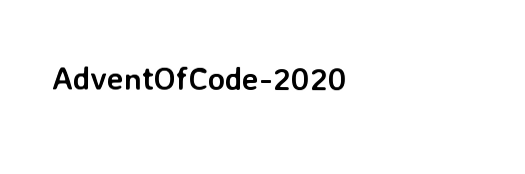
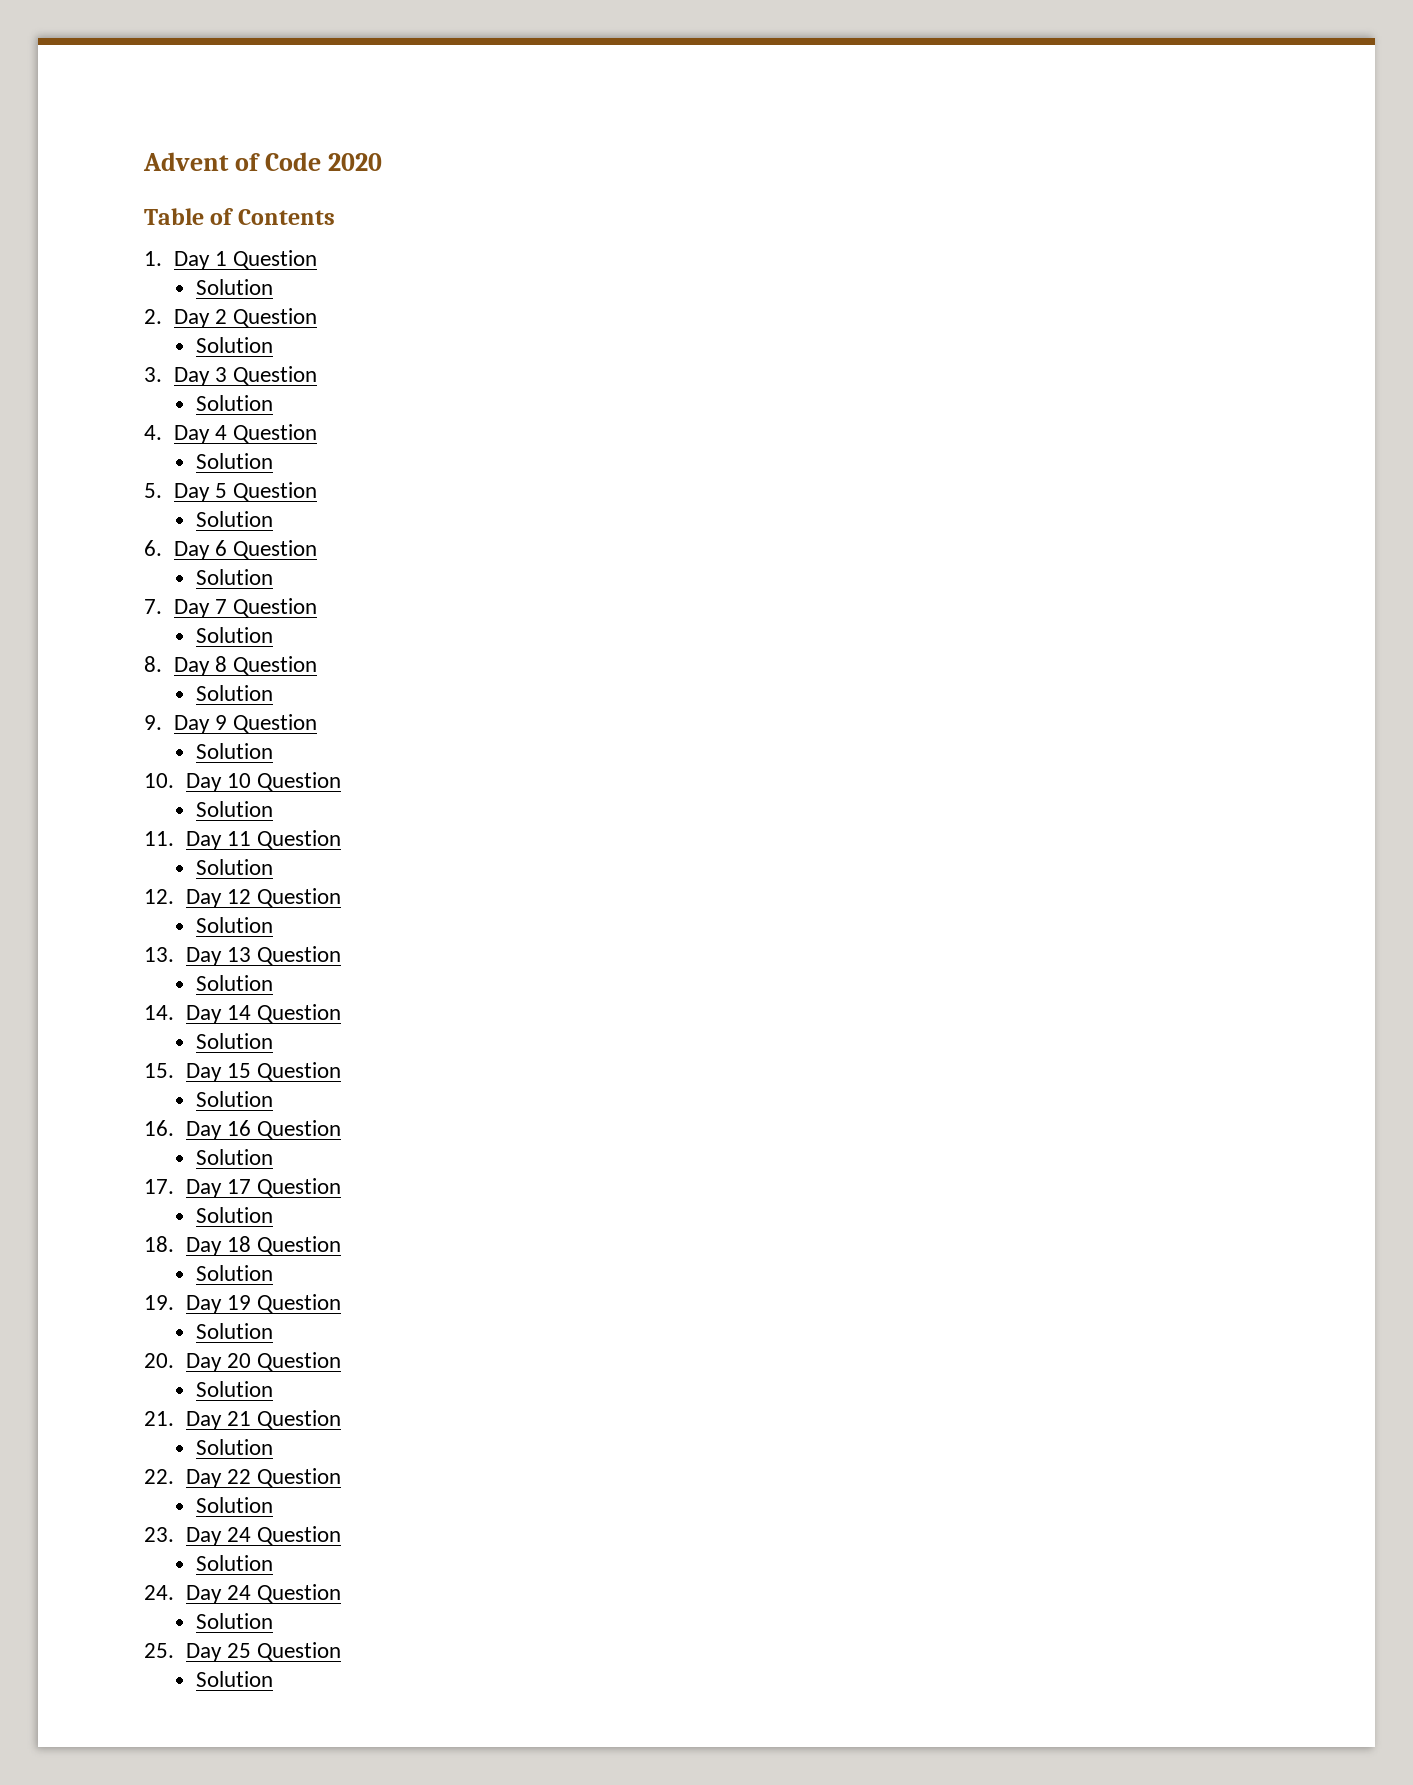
- AdventOfCode-2020
+ Advent of Code 2020
+ Table of Contents
+ 1. Day 1 Question
+ Solution
+ 2. Day 2 Question
+ Solution
+ 3. Day 3 Question
+ Solution
+ 4. Day 4 Question
+ Solution
+ 5. Day 5 Question
+ Solution
+ 6. Day 6 Question
+ Solution
+ 7. Day 7 Question
+ Solution
+ 8. Day 8 Question
+ Solution
+ 9. Day 9 Question
+ Solution
+ 10. Day 10 Question
+ Solution
+ 11. Day 11 Question
+ Solution
+ 12. Day 12 Question
+ Solution
+ 13. Day 13 Question
+ Solution
+ 14. Day 14 Question
+ Solution
+ 15. Day 15 Question
+ Solution
+ 16. Day 16 Question
+ Solution
+ 17. Day 17 Question
+ Solution
+ 18. Day 18 Question
+ Solution
+ 19. Day 19 Question
+ Solution
+ 20. Day 20 Question
+ Solution
+ 21. Day 21 Question
+ Solution
+ 22. Day 22 Question
+ Solution
+ 23. Day 24 Question
+ Solution
+ 24. Day 24 Question
+ Solution
+ 25. Day 25 Question
+ Solution

